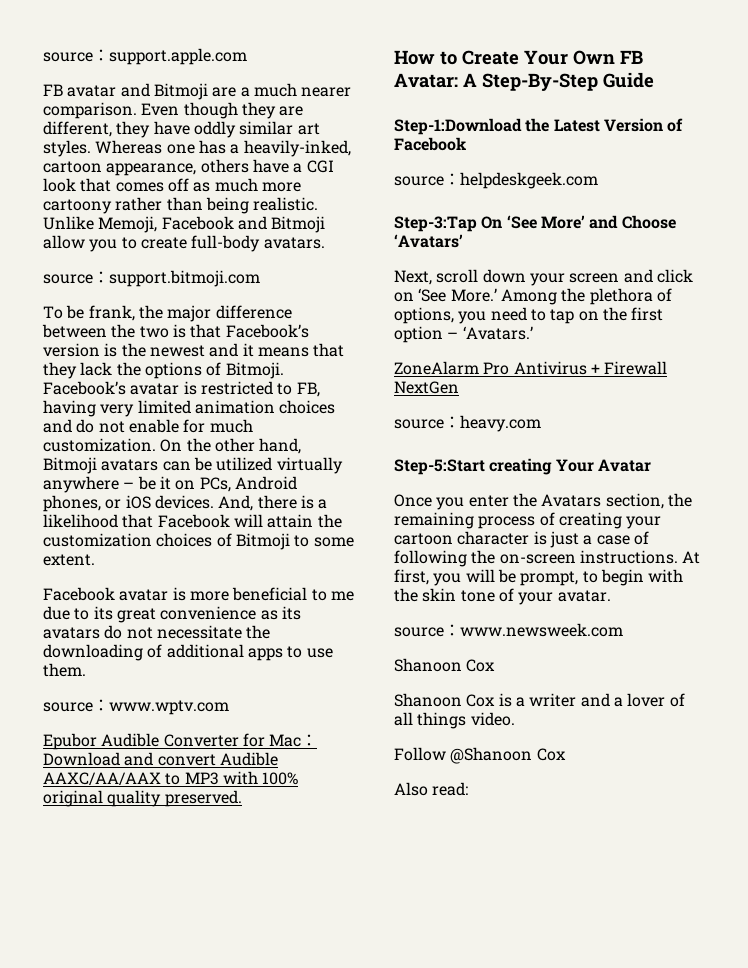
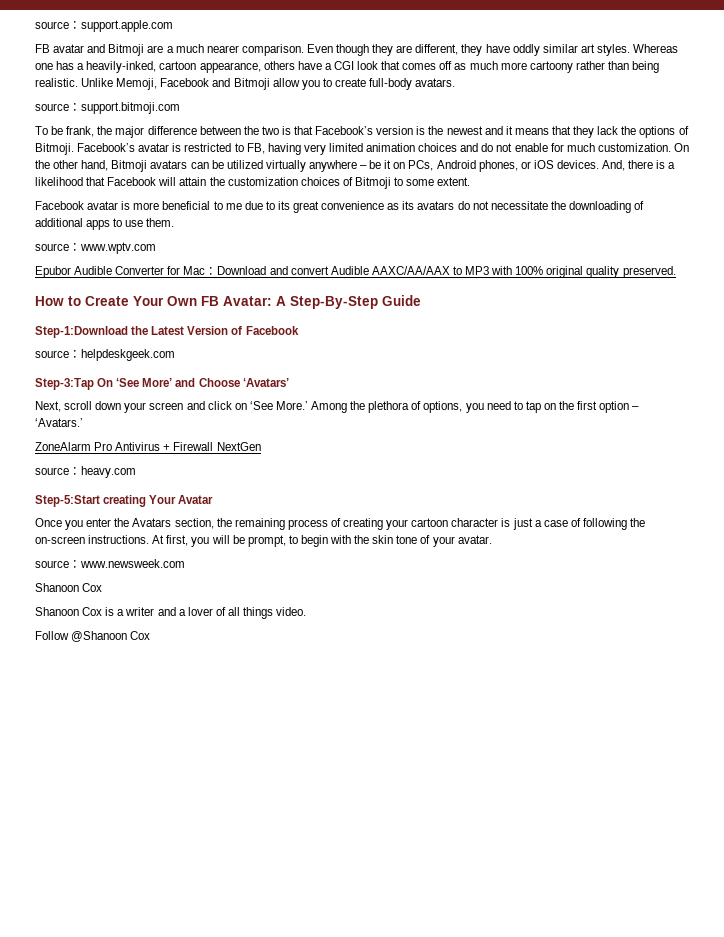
- Also read:

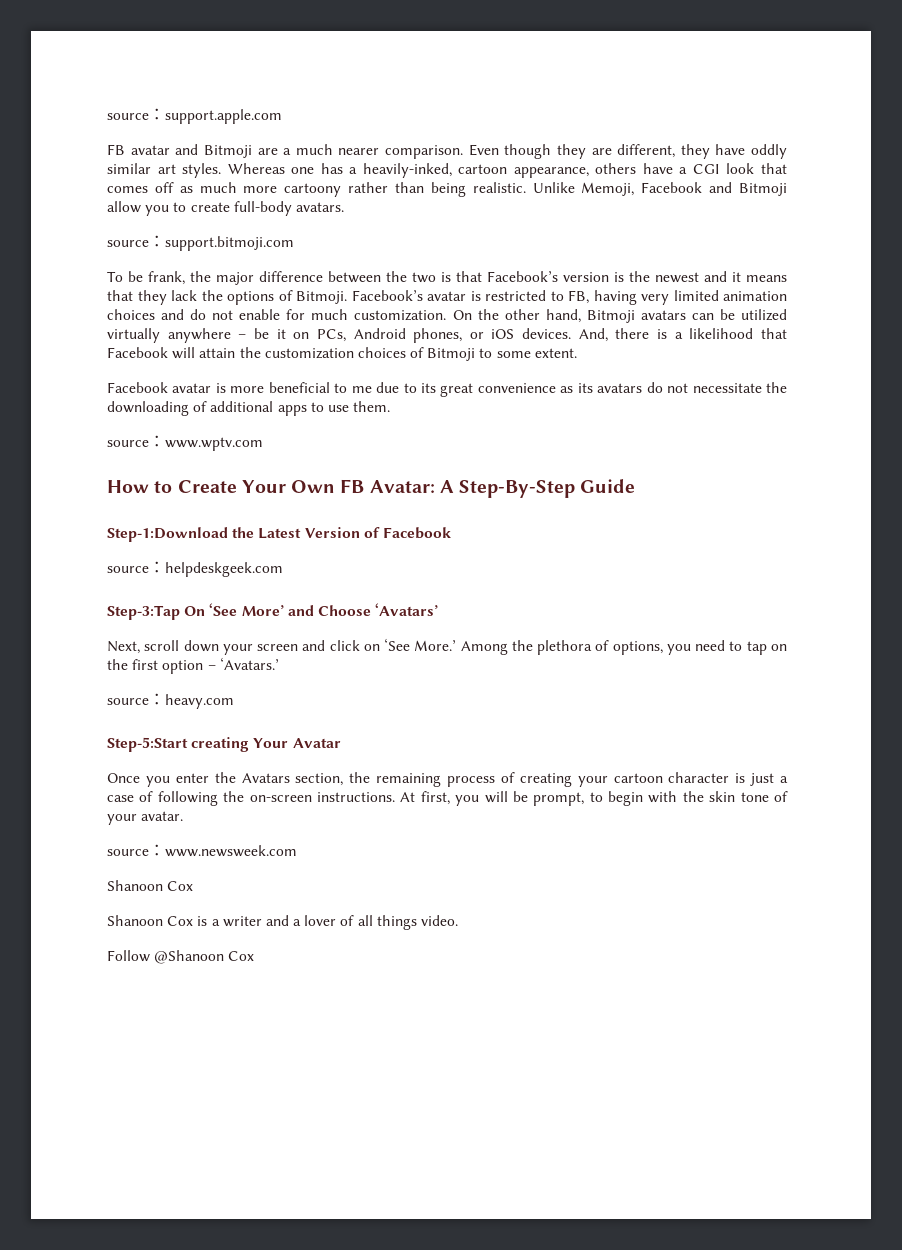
- Epubor Audible Converter for Mac：Download and convert Audible AAXC/AA/AAX to MP3 with 100% original quality preserved.
- ZoneAlarm Pro Antivirus + Firewall NextGen

